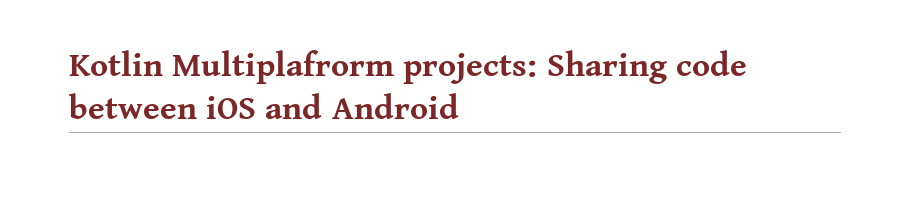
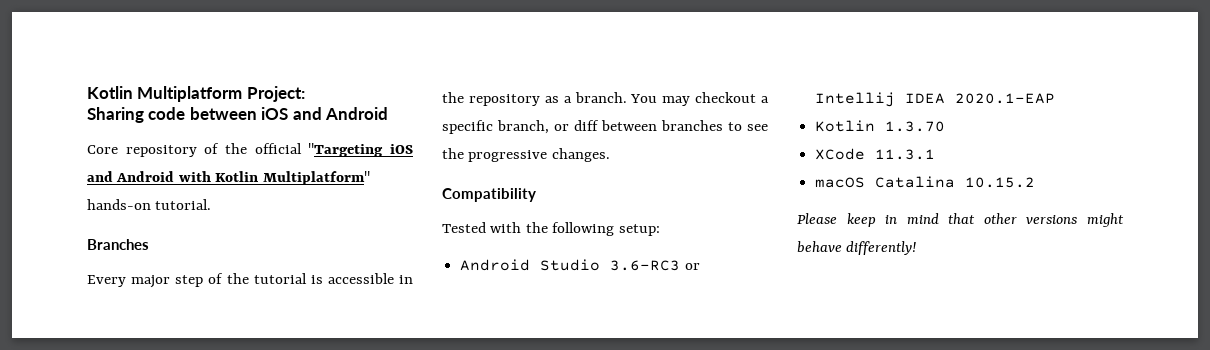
- Kotlin Multiplafrorm projects: Sharing code between iOS and Android
+ Kotlin Multiplatform Project:
+ Sharing code between iOS and Android
+ Core repository of the official "Targeting iOS and Android with Kotlin Multiplatform" hands-on tutorial.
+ Branches
+ Every major step of the tutorial is accessible in the repository as a branch. You may checkout a specific branch, or diff between branches to see the progressive changes.
+ Compatibility
+ Tested with the following setup:
+ Android Studio 3.6-RC3 or Intellij IDEA 2020.1-EAP
+ Kotlin 1.3.70
+ XCode 11.3.1
+ macOS Catalina 10.15.2
+ Please keep in mind that other versions might behave differently!

